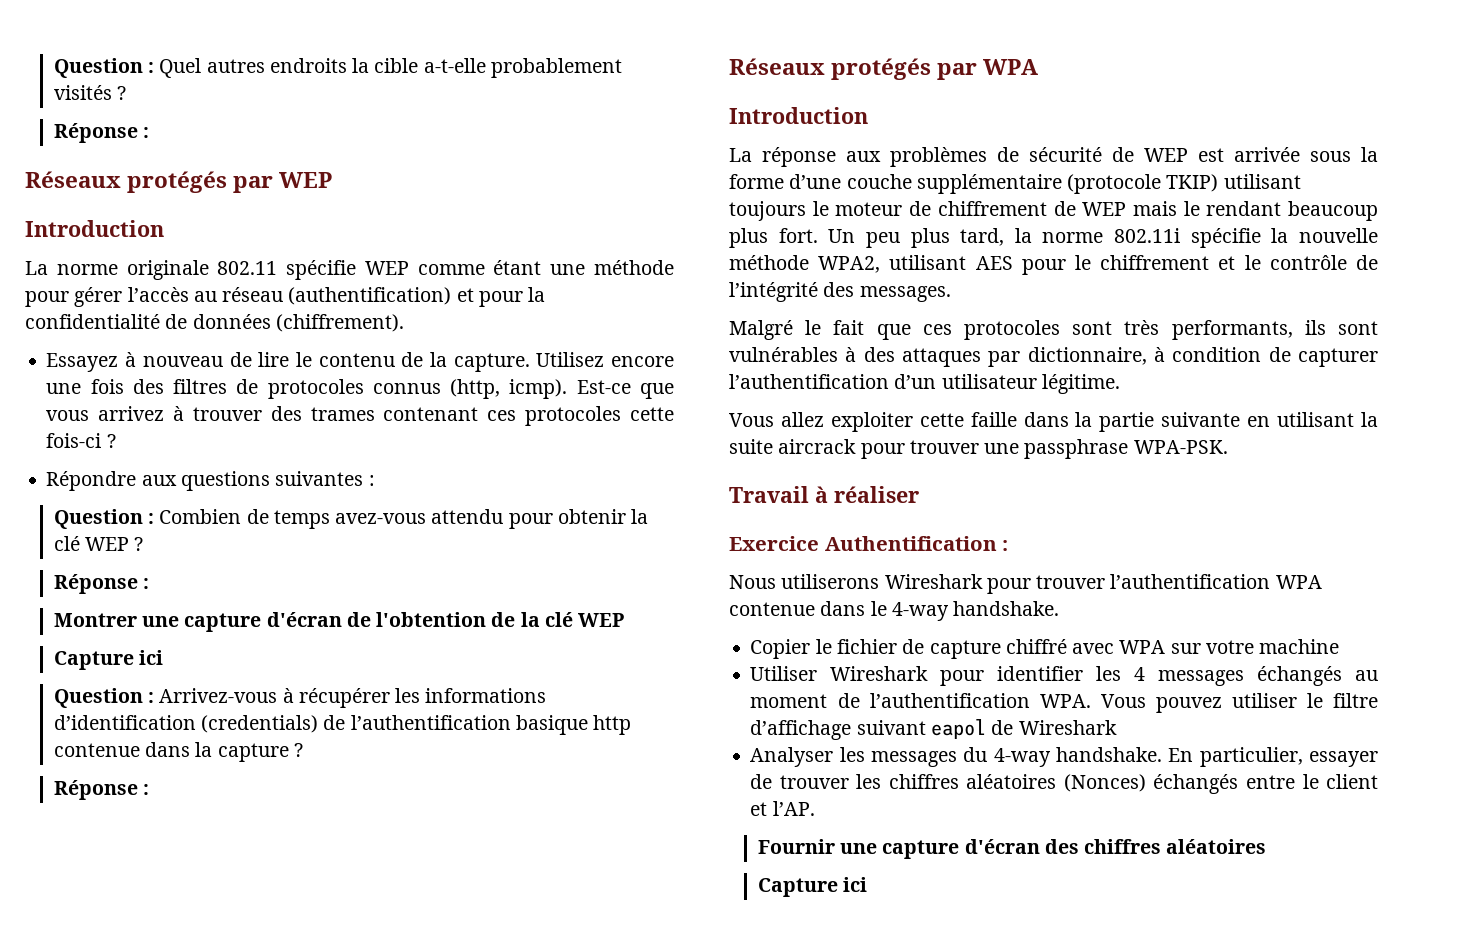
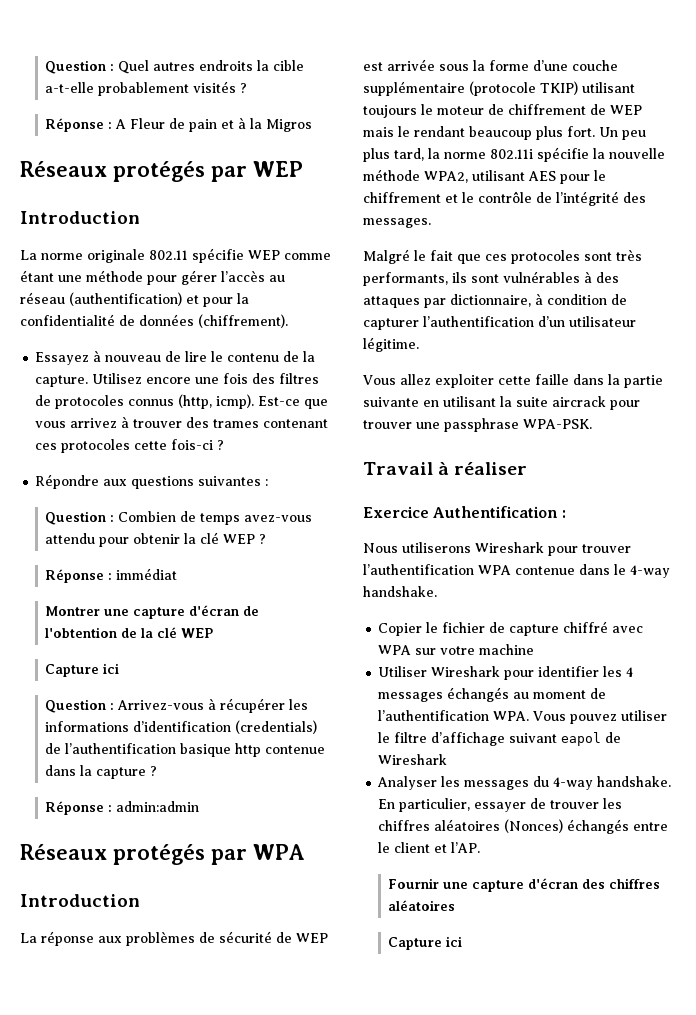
  Question : Quel autres endroits la cible a-t-elle probablement visités ?
- Réponse :
+ Réponse : A Fleur de pain et à la Migros
  Question : Combien de temps avez-vous attendu pour obtenir la clé WEP ?
- Réponse :
+ Réponse : immédiat
  Question : Arrivez-vous à récupérer les informations d’identification (credentials) de l’authentification basique http contenue dans la capture ?
- Réponse :
+ Réponse : admin:admin

